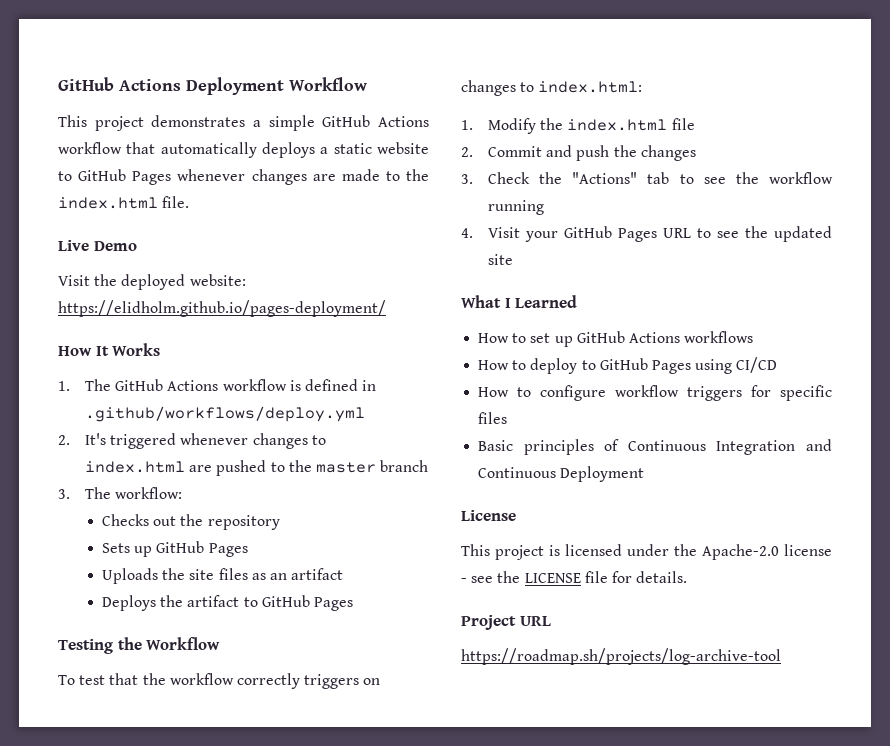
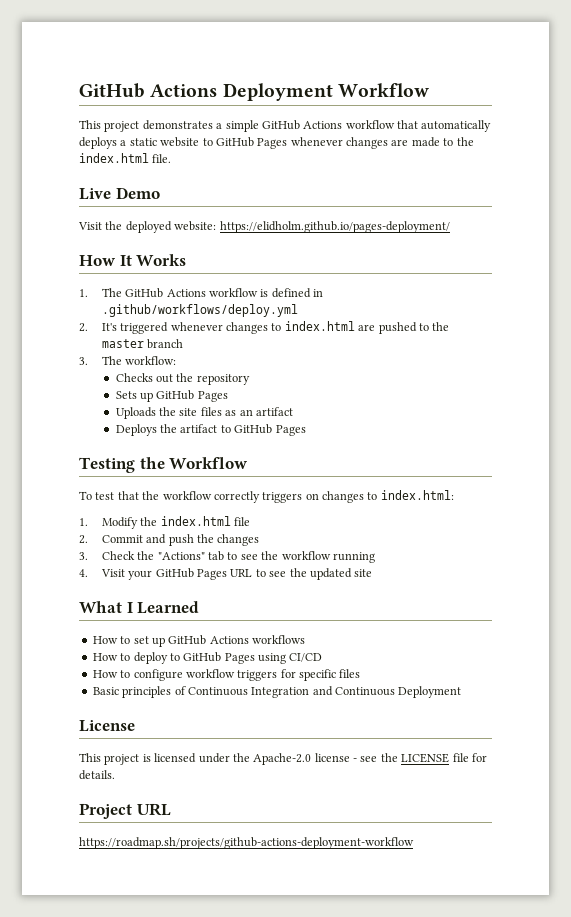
- https://roadmap.sh/projects/log-archive-tool
+ https://roadmap.sh/projects/github-actions-deployment-workflow

